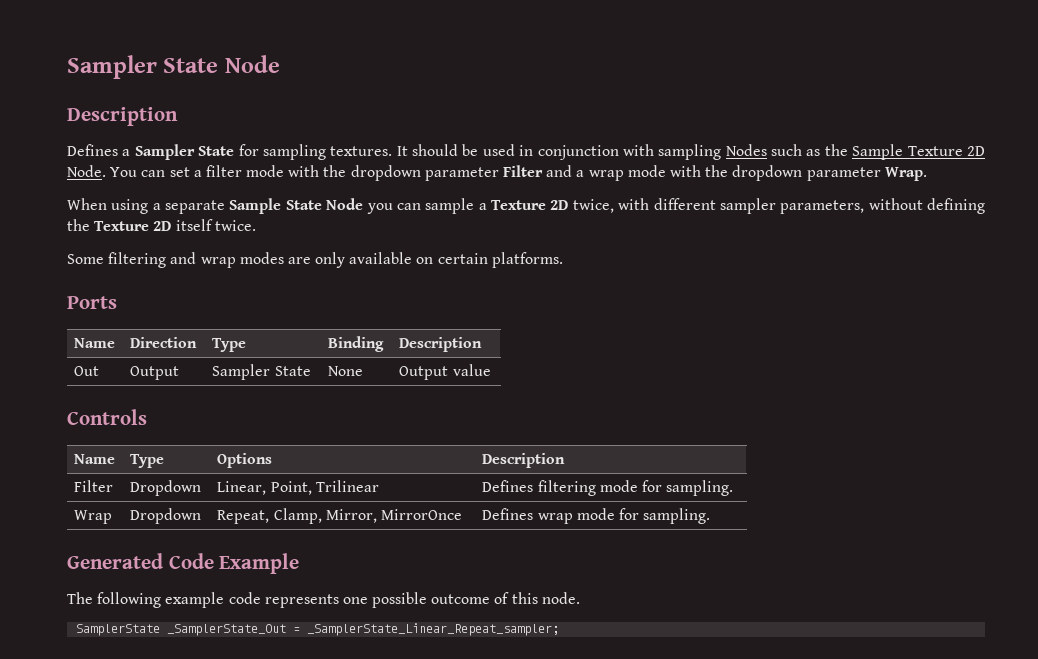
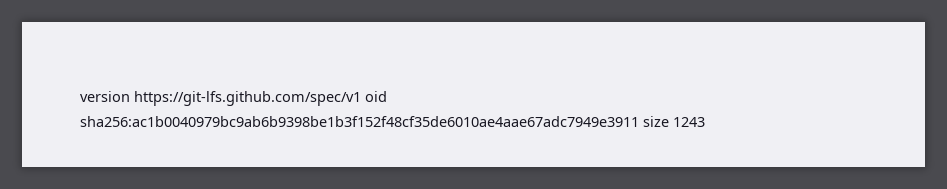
- Sampler State Node
- Description
- Defines a Sampler State for sampling textures. It should be used in conjunction with sampling Nodes such as the Sample Texture 2D Node. You can set a filter mode with the dropdown parameter Filter and a wrap mode with the dropdown parameter Wrap.
- When using a separate Sample State Node you can sample a Texture 2D twice, with different sampler parameters, without defining the Texture 2D itself twice.
- Some filtering and wrap modes are only available on certain platforms.
- Ports
- Name | Direction | Type | Binding | Description
- Out | Output | Sampler State | None | Output value
- Controls
- Name | Type | Options | Description
- Filter | Dropdown | Linear, Point, Trilinear | Defines filtering mode for sampling.
- Wrap | Dropdown | Repeat, Clamp, Mirror, MirrorOnce | Defines wrap mode for sampling.
- Generated Code Example
- The following example code represents one possible outcome of this node.
- SamplerState _SamplerState_Out = _SamplerState_Linear_Repeat_sampler;
+ version https://git-lfs.github.com/spec/v1 oid sha256:ac1b0040979bc9ab6b9398be1b3f152f48cf35de6010ae4aae67adc7949e3911 size 1243

